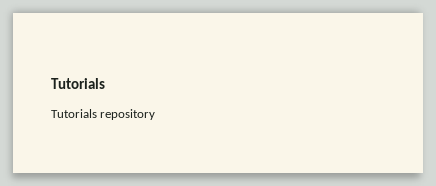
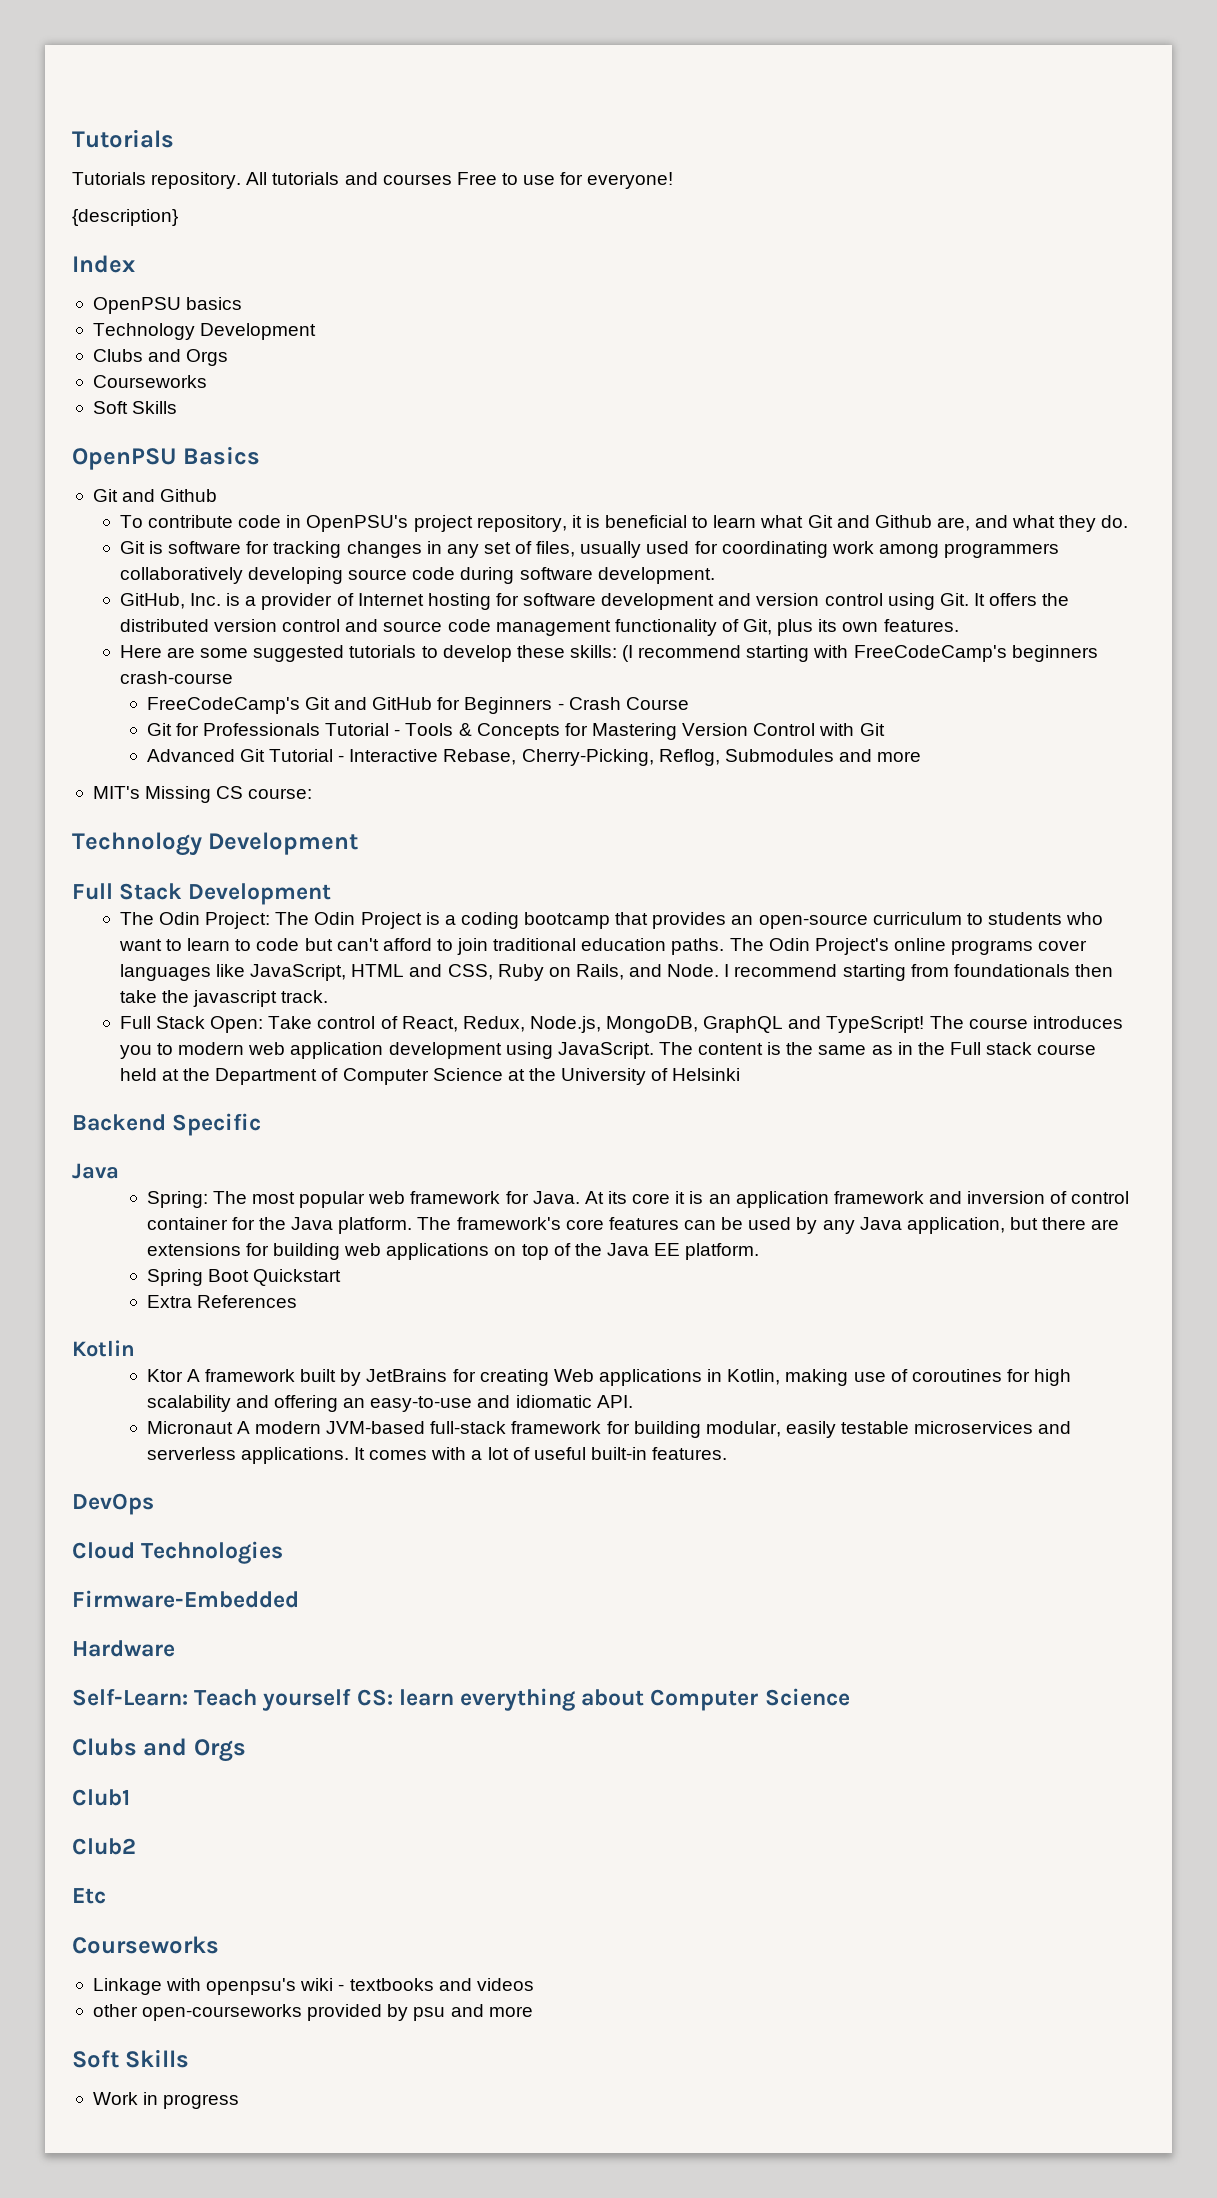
- Tutorials repository
+ Tutorials repository. All tutorials and courses Free to use for everyone!
+ {description}
+ Index
+ OpenPSU basics
+ Technology Development
+ Clubs and Orgs
+ Courseworks
+ Soft Skills
+ OpenPSU Basics
+ Git and Github
+ To contribute code in OpenPSU's project repository, it is beneficial to learn what Git and Github are, and what they do.
+ Git is software for tracking changes in any set of files, usually used for coordinating work among programmers collaboratively developing source code during software development.
+ GitHub, Inc. is a provider of Internet hosting for software development and version control using Git. It offers the distributed version control and source code management functionality of Git, plus its own features.
+ Here are some suggested tutorials to develop these skills: (I recommend starting with FreeCodeCamp's beginners crash-course
+ FreeCodeCamp's Git and GitHub for Beginners - Crash Course
+ Git for Professionals Tutorial - Tools & Concepts for Mastering Version Control with Git
+ Advanced Git Tutorial - Interactive Rebase, Cherry-Picking, Reflog, Submodules and more
+ MIT's Missing CS course:
+ Technology Development
+ Full Stack Development
+ The Odin Project: The Odin Project is a coding bootcamp that provides an open-source curriculum to students who want to learn to code but can't afford to join traditional education paths. The Odin Project's online programs cover languages like JavaScript, HTML and CSS, Ruby on Rails, and Node. I recommend starting from foundationals then take the javascript track.
+ Full Stack Open: Take control of React, Redux, Node.js, MongoDB, GraphQL and TypeScript! The course introduces you to modern web application development using JavaScript. The content is the same as in the Full stack course held at the Department of Computer Science at the University of Helsinki
+ Backend Specific
+ Java
+ Spring: The most popular web framework for Java. At its core it is an application framework and inversion of control container for the Java platform. The framework's core features can be used by any Java application, but there are extensions for building web applications on top of the Java EE platform.
+ Spring Boot Quickstart
+ Extra References
+ Kotlin
+ Ktor A framework built by JetBrains for creating Web applications in Kotlin, making use of coroutines for high scalability and offering an easy-to-use and idiomatic API.
+ Micronaut A modern JVM-based full-stack framework for building modular, easily testable microservices and serverless applications. It comes with a lot of useful built-in features.
+ DevOps
+ Cloud Technologies
+ Firmware-Embedded
+ Hardware
+ Self-Learn: Teach yourself CS: learn everything about Computer Science
+ Clubs and Orgs
+ Club1
+ Club2
+ Etc
+ Courseworks
+ Linkage with openpsu's wiki - textbooks and videos
+ other open-courseworks provided by psu and more
+ Soft Skills
+ Work in progress

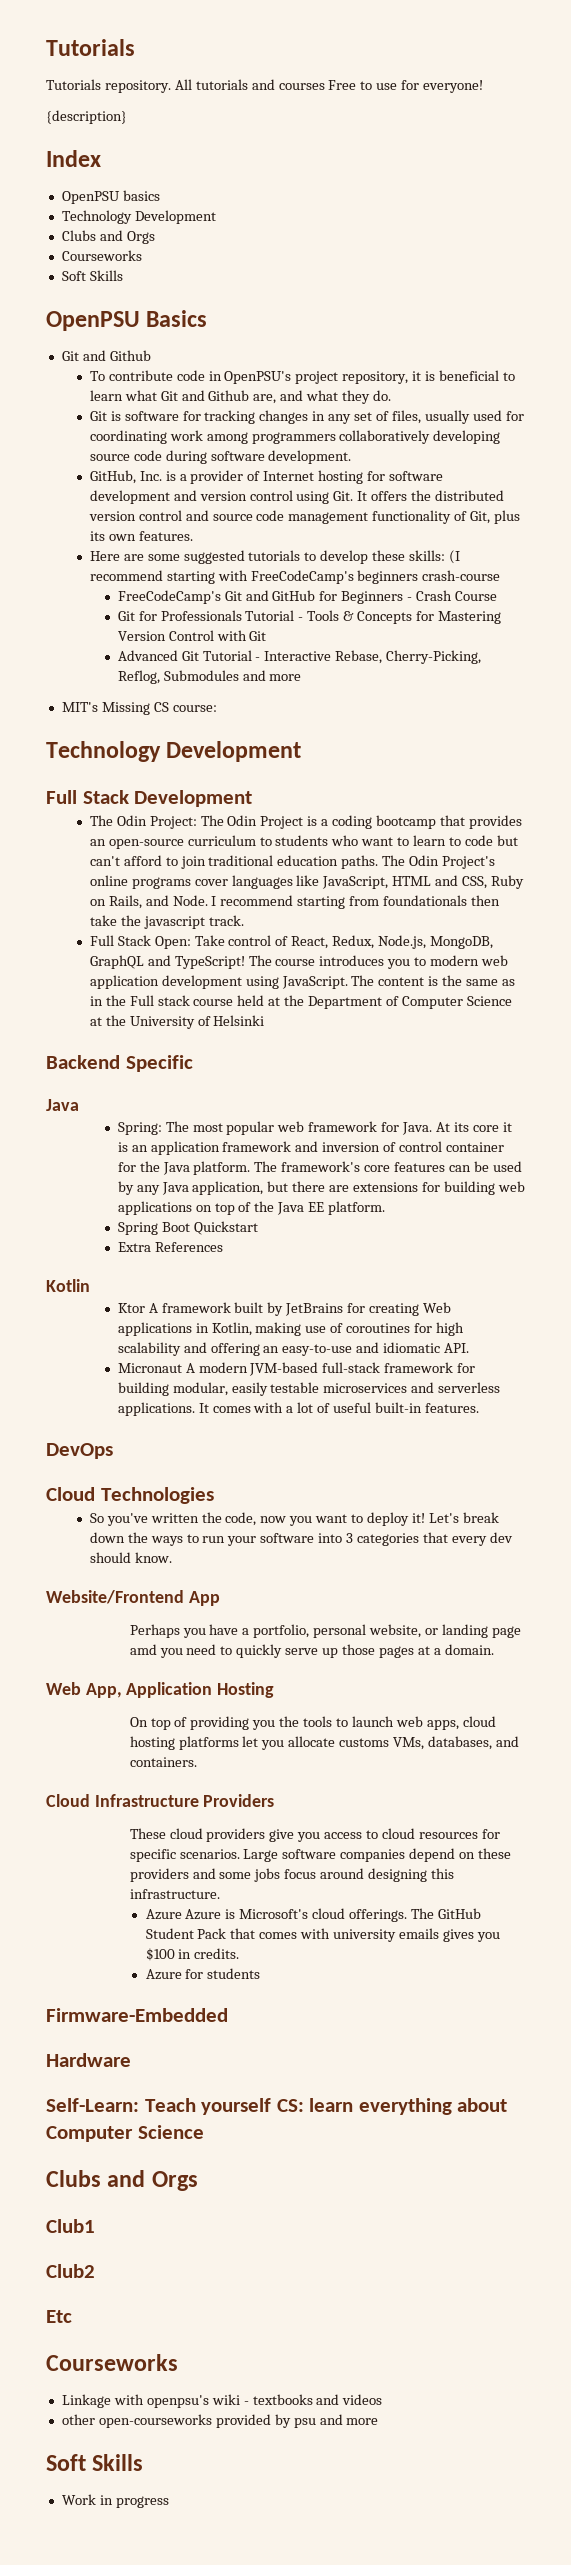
+ So you've written the code, now you want to deploy it! Let's break down the ways to run your software into 3 categories that every dev should know.
+ Website/Frontend App
+ Perhaps you have a portfolio, personal website, or landing page amd you need to quickly serve up those pages at a domain.
+ Web App, Application Hosting
+ On top of providing you the tools to launch web apps, cloud hosting platforms let you allocate customs VMs, databases, and containers.
+ Cloud Infrastructure Providers
+ These cloud providers give you access to cloud resources for specific scenarios. Large software companies depend on these providers and some jobs focus around designing this infrastructure.
+ Azure Azure is Microsoft's cloud offerings. The GitHub Student Pack that comes with university emails gives you $100 in credits.
+ Azure for students

